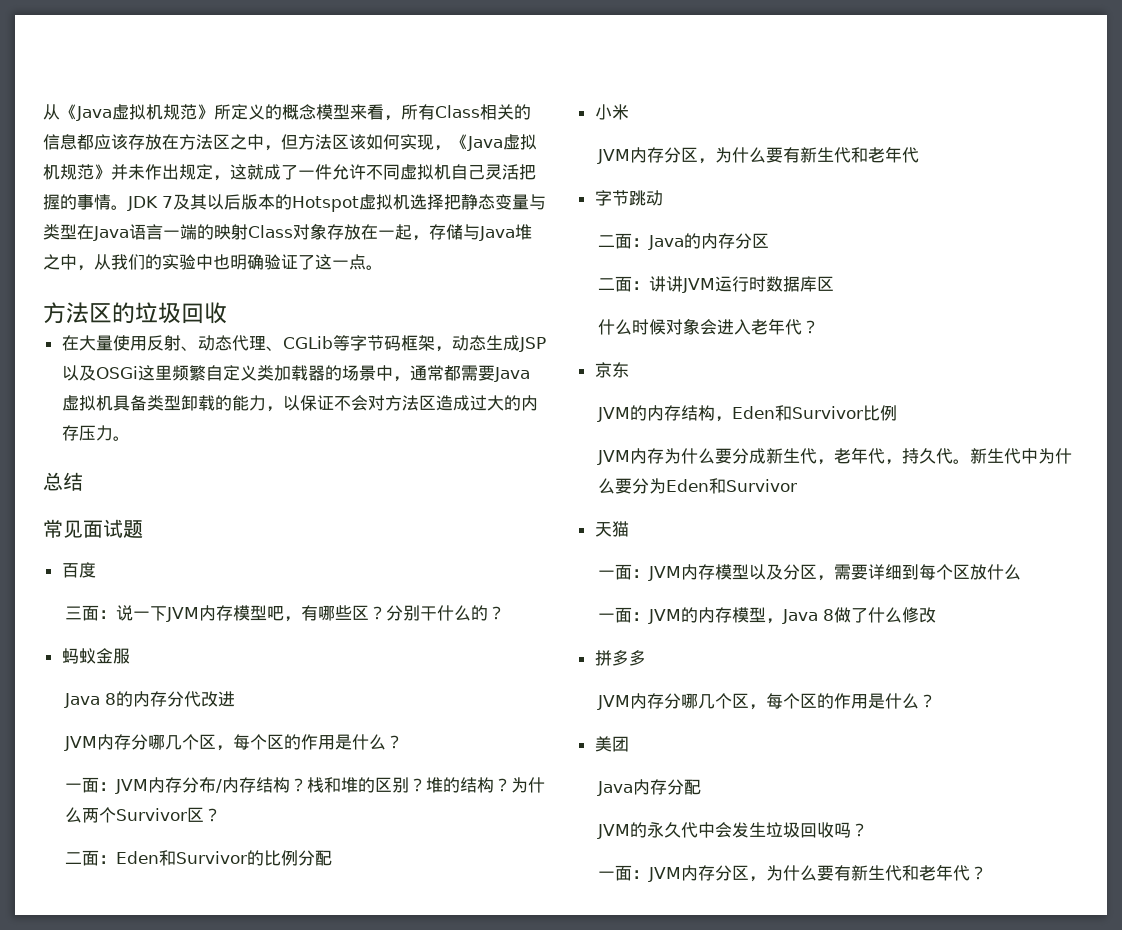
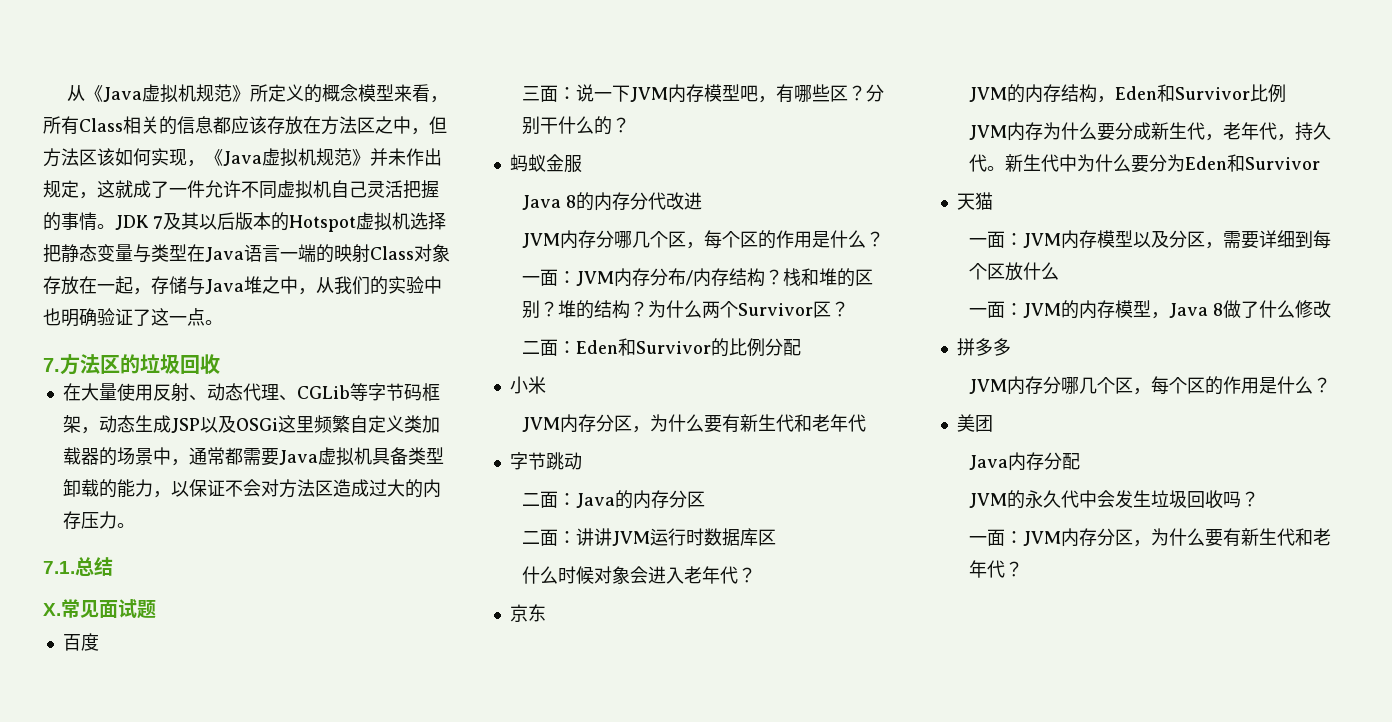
- 方法区的垃圾回收
+ 7.方法区的垃圾回收
- 总结
+ 7.1.总结
- 常见面试题
+ X.常见面试题

